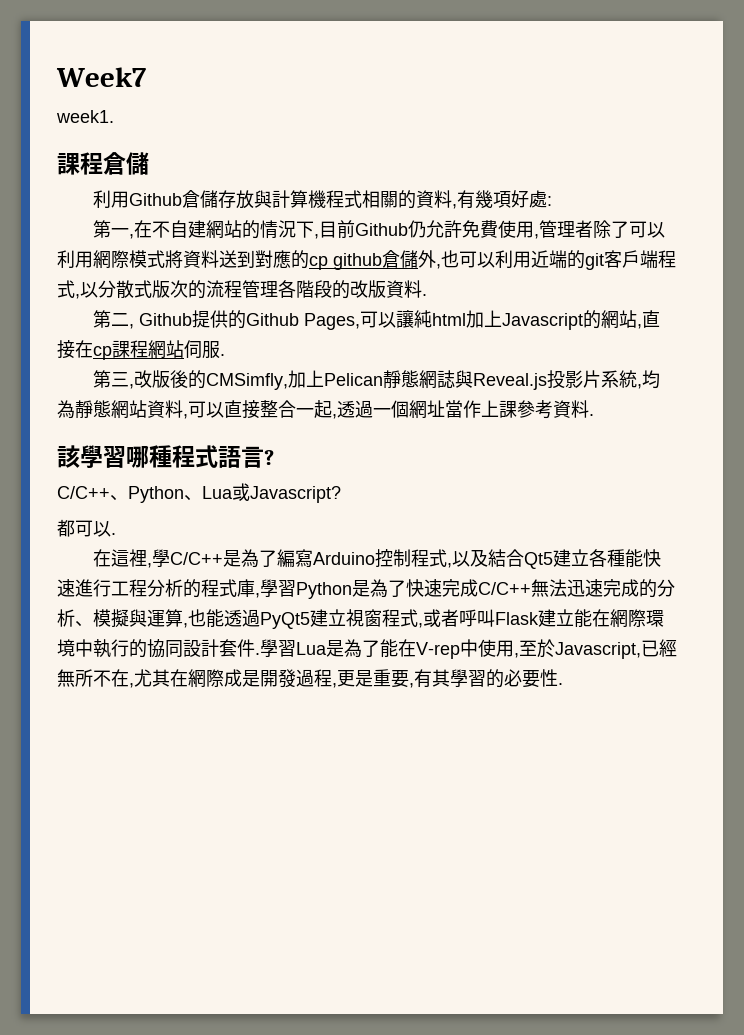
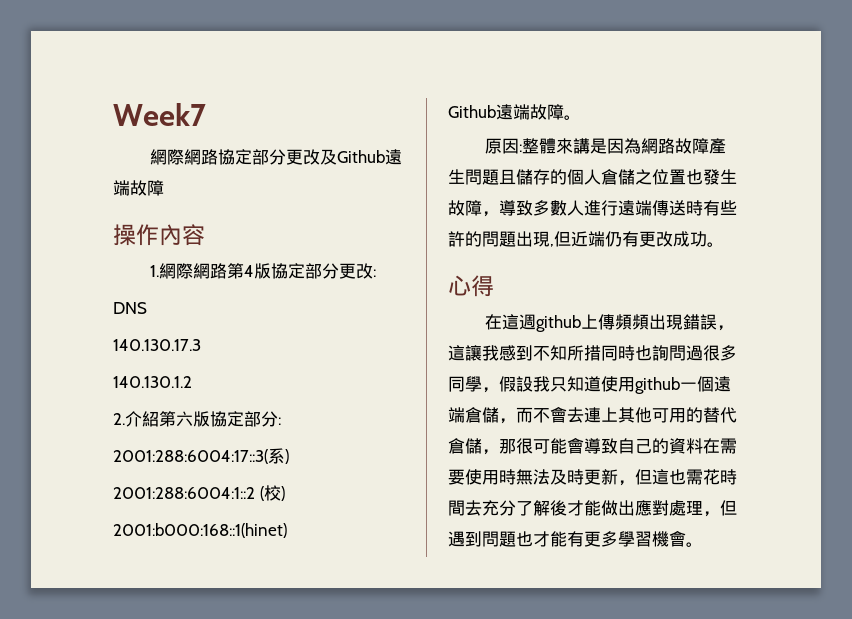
- week1.
- 課程倉儲
- 利用Github倉儲存放與計算機程式相關的資料,有幾項好處:
- 第一,在不自建網站的情況下,目前Github仍允許免費使用,管理者除了可以利用網際模式將資料送到對應的cp github倉儲外,也可以利用近端的git客戶端程式,以分散式版次的流程管理各階段的改版資料.
- 第二, Github提供的Github Pages,可以讓純html加上Javascript的網站,直接在cp課程網站伺服.
- 第三,改版後的CMSimfly,加上Pelican靜態網誌與Reveal.js投影片系統,均為靜態網站資料,可以直接整合一起,透過一個網址當作上課參考資料.
- 該學習哪種程式語言?
- C/C++、Python、Lua或Javascript?
- 都可以.
- 在這裡,學C/C++是為了編寫Arduino控制程式,以及結合Qt5建立各種能快速進行工程分析的程式庫,學習Python是為了快速完成C/C++無法迅速完成的分析、模擬與運算,也能透過PyQt5建立視窗程式,或者呼叫Flask建立能在網際環境中執行的協同設計套件.學習Lua是為了能在V-rep中使用,至於Javascript,已經無所不在,尤其在網際成是開發過程,更是重要,有其學習的必要性.
+ 網際網路協定部分更改及Github遠端故障
+ 操作內容
+ 1.網際網路第4版協定部分更改:
+ DNS
+ 140.130.17.3
+ 140.130.1.2
+ 2.介紹第六版協定部分:
+ 2001:288:6004:17::3(系)
+ 2001:288:6004:1::2 (校)
+ 2001:b000:168::1(hinet)
+ Github遠端故障。
+ 原因:整體來講是因為網路故障產生問題且儲存的個人倉儲之位置也發生故障，導致多數人進行遠端傳送時有些許的問題出現,但近端仍有更改成功。
+ 心得
+ 在這週github上傳頻頻出現錯誤，這讓我感到不知所措同時也詢問過很多同學，假設我只知道使用github一個遠端倉儲，而不會去連上其他可用的替代倉儲，那很可能會導致自己的資料在需要使用時無法及時更新，但這也需花時間去充分了解後才能做出應對處理，但遇到問題也才能有更多學習機會。

